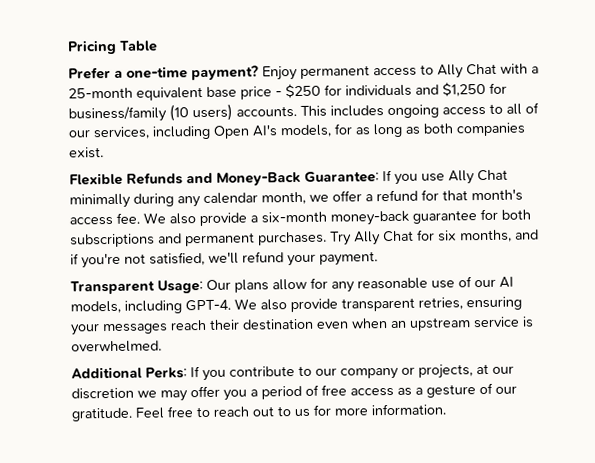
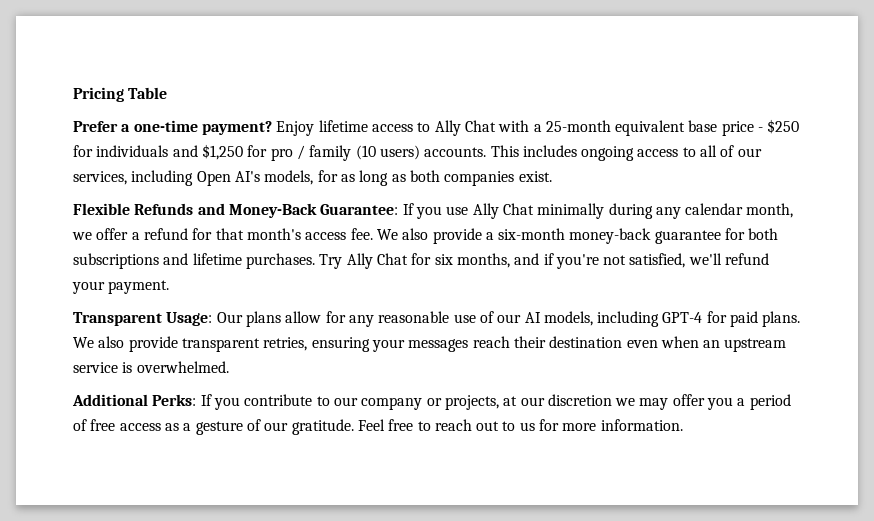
- Enjoy permanent access to Ally Chat with a 25-month equivalent base price - $250 for individuals and $1,250 for business/family (10 users) accounts.
+ Enjoy lifetime access to Ally Chat with a 25-month equivalent base price - $250 for individuals and $1,250 for pro / family (10 users) accounts.
- We also provide a six-month money-back guarantee for both subscriptions and permanent purchases.
+ We also provide a six-month money-back guarantee for both subscriptions and lifetime purchases.
- Transparent Usage: Our plans allow for any reasonable use of our AI models, including GPT-4.
+ Transparent Usage: Our plans allow for any reasonable use of our AI models, including GPT-4 for paid plans.

